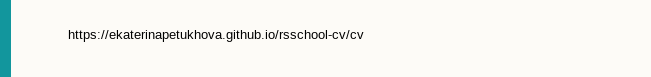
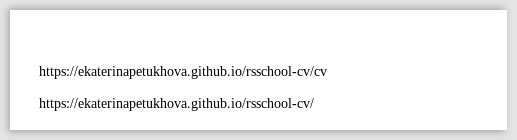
+ https://ekaterinapetukhova.github.io/rsschool-cv/

